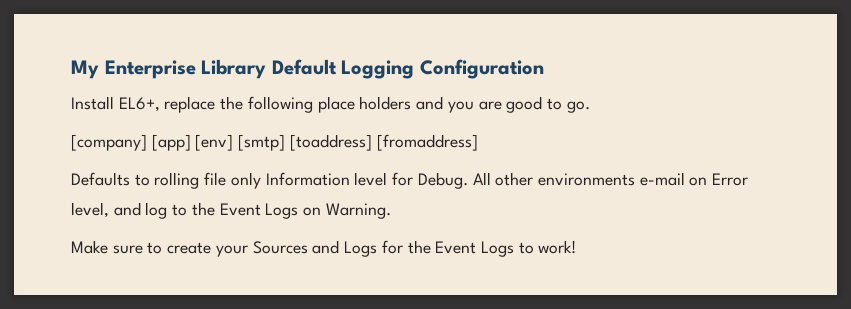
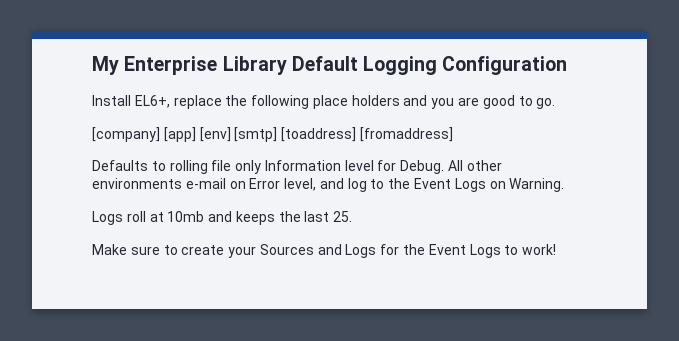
+ Logs roll at 10mb and keeps the last 25.

